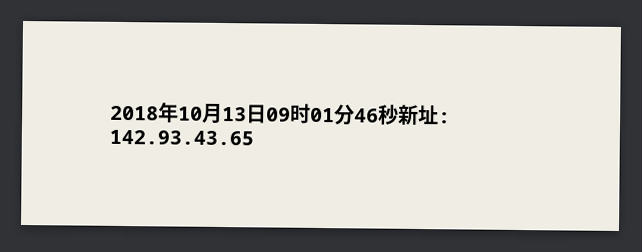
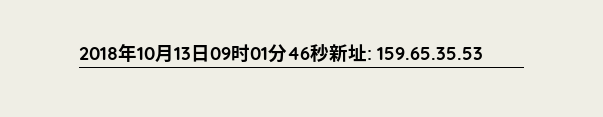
- 2018年10月13日09时01分46秒新址: 142.93.43.65
+ 2018年10月13日09时01分46秒新址: 159.65.35.53

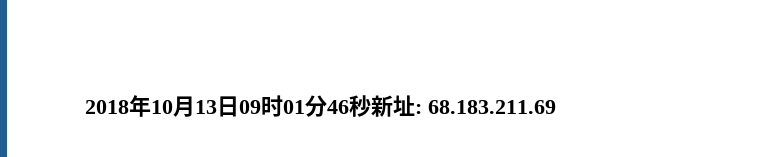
- 2018年10月13日09时01分46秒新址: 159.65.35.53
+ 2018年10月13日09时01分46秒新址: 68.183.211.69

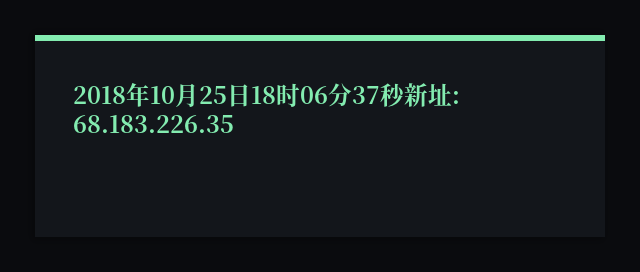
- 2018年10月13日09时01分46秒新址: 68.183.211.69
+ 2018年10月25日18时06分37秒新址: 68.183.226.35

